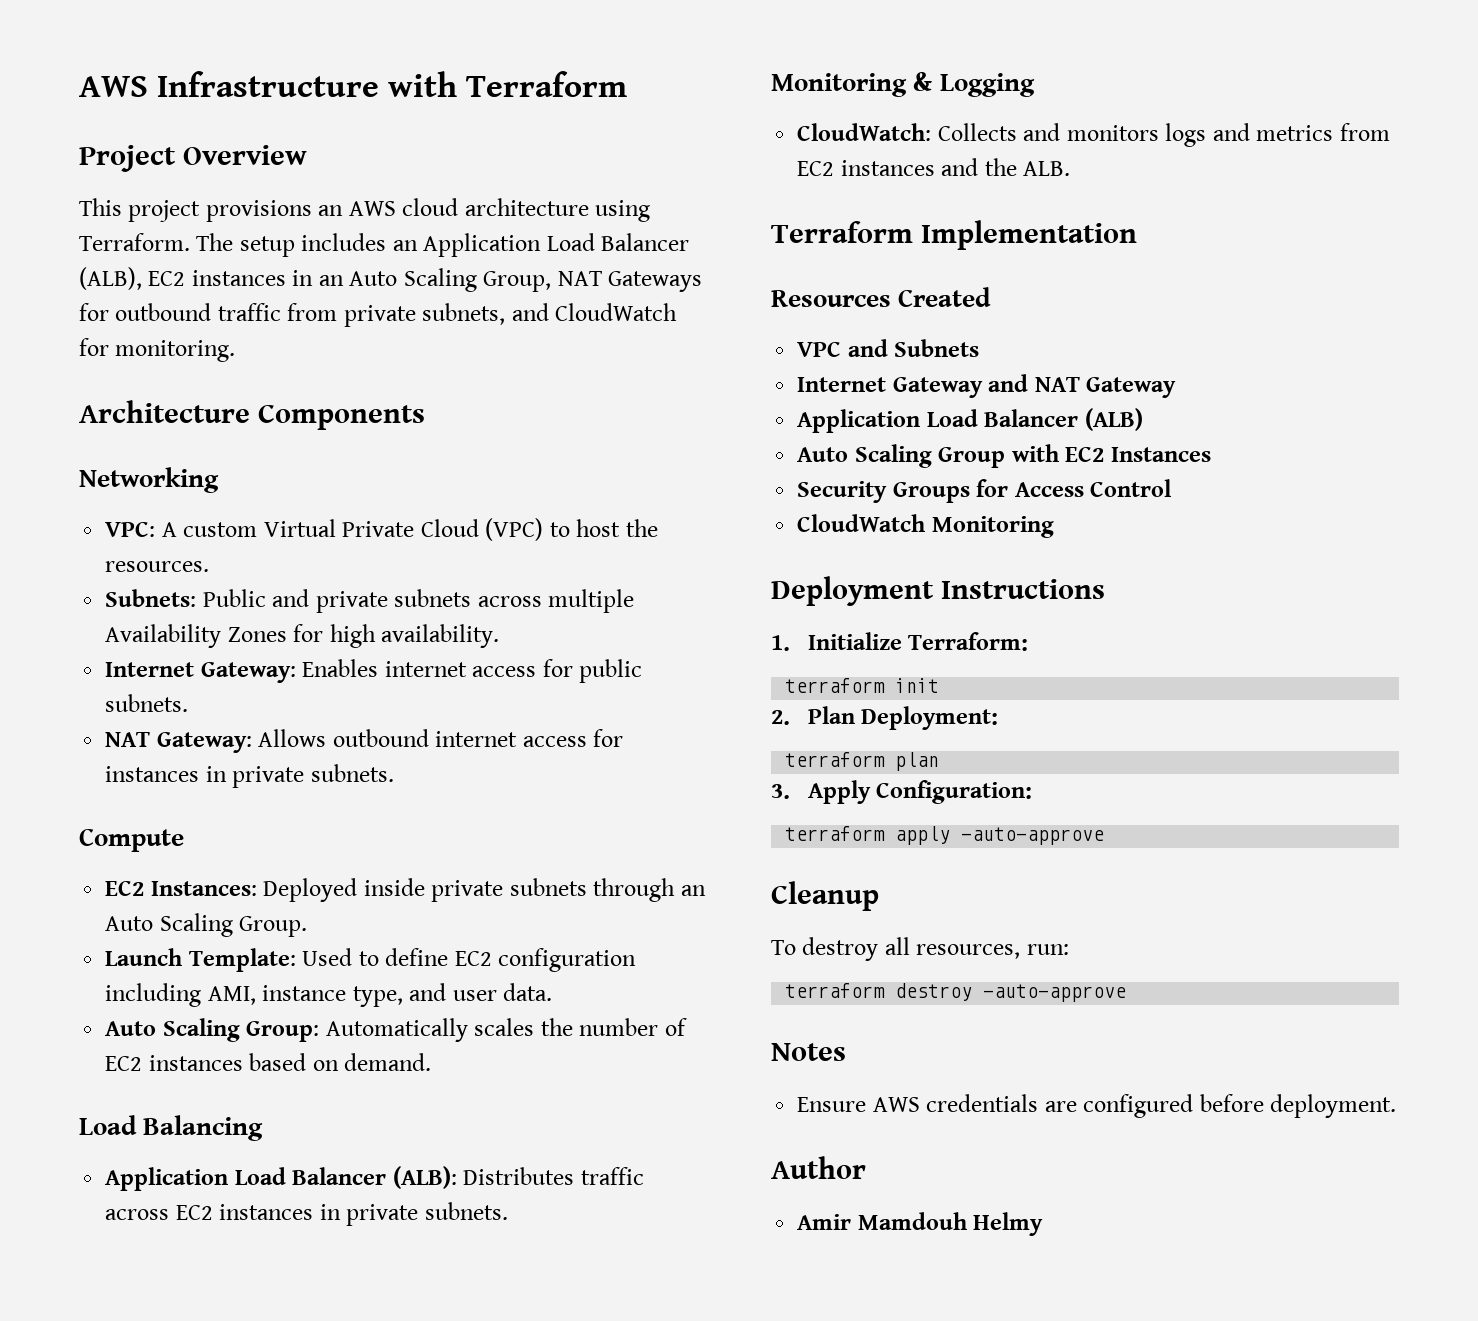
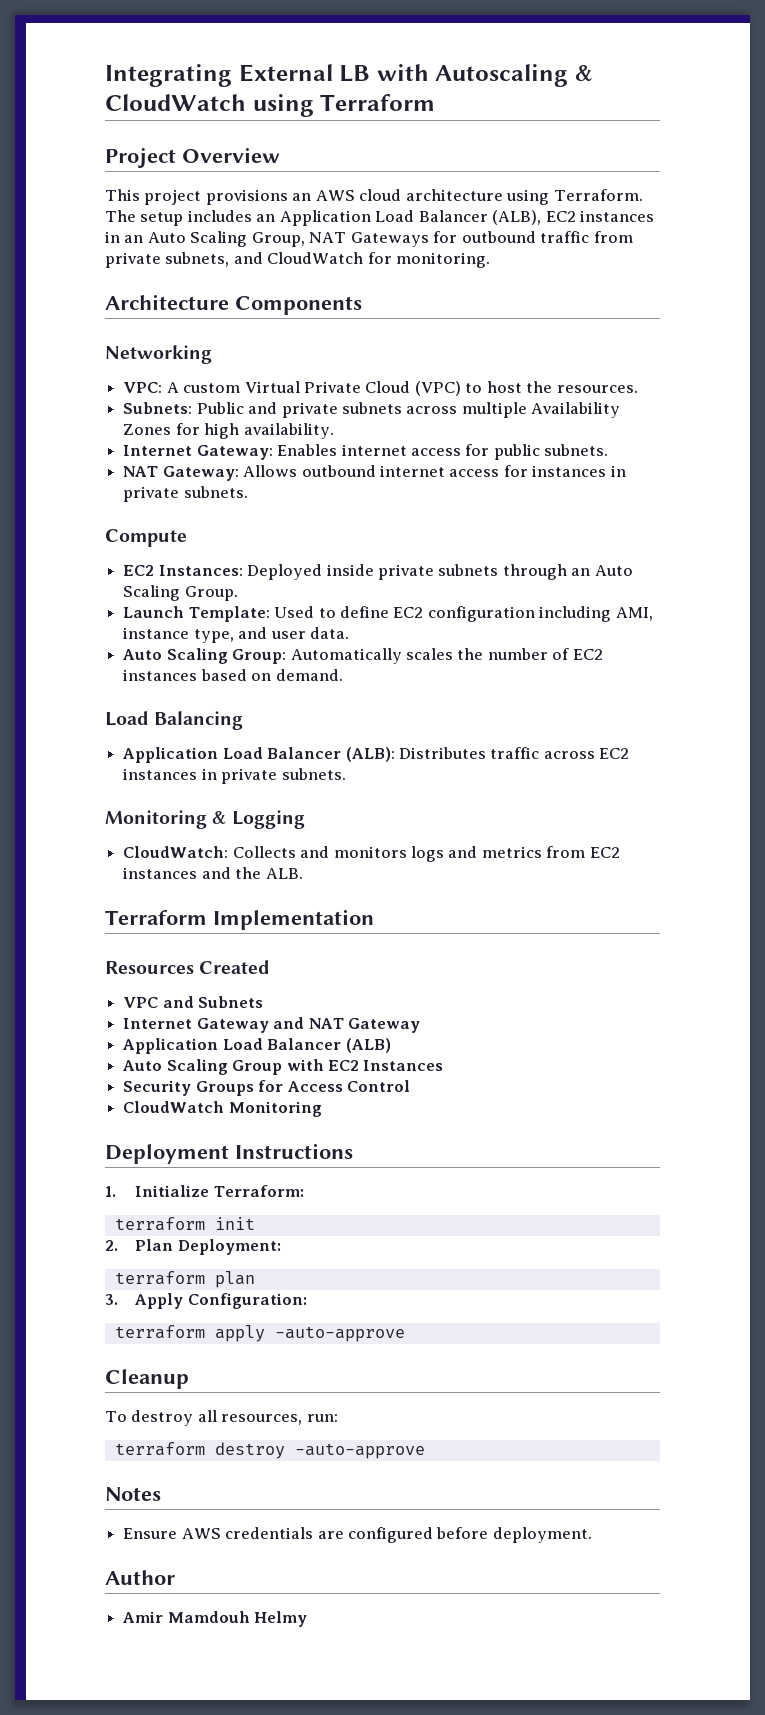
- AWS Infrastructure with Terraform
+ Integrating External LB with Autoscaling & CloudWatch using Terraform

